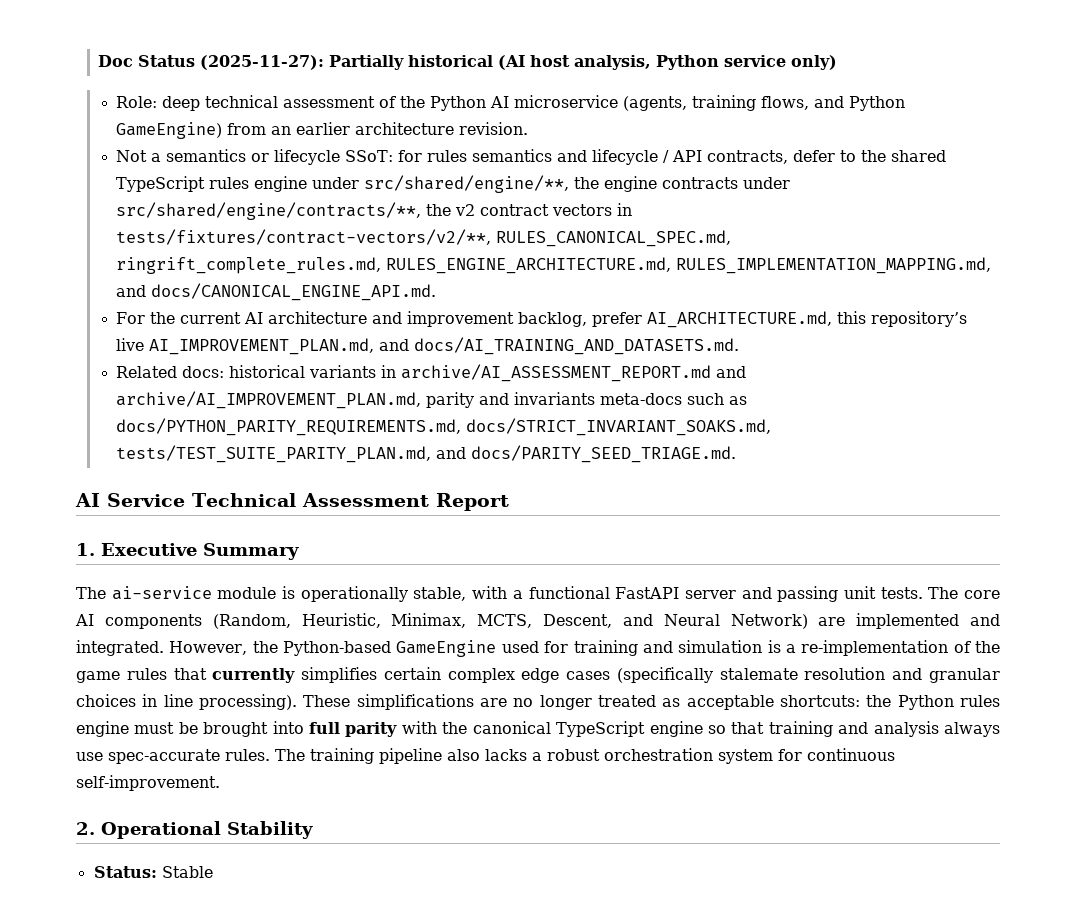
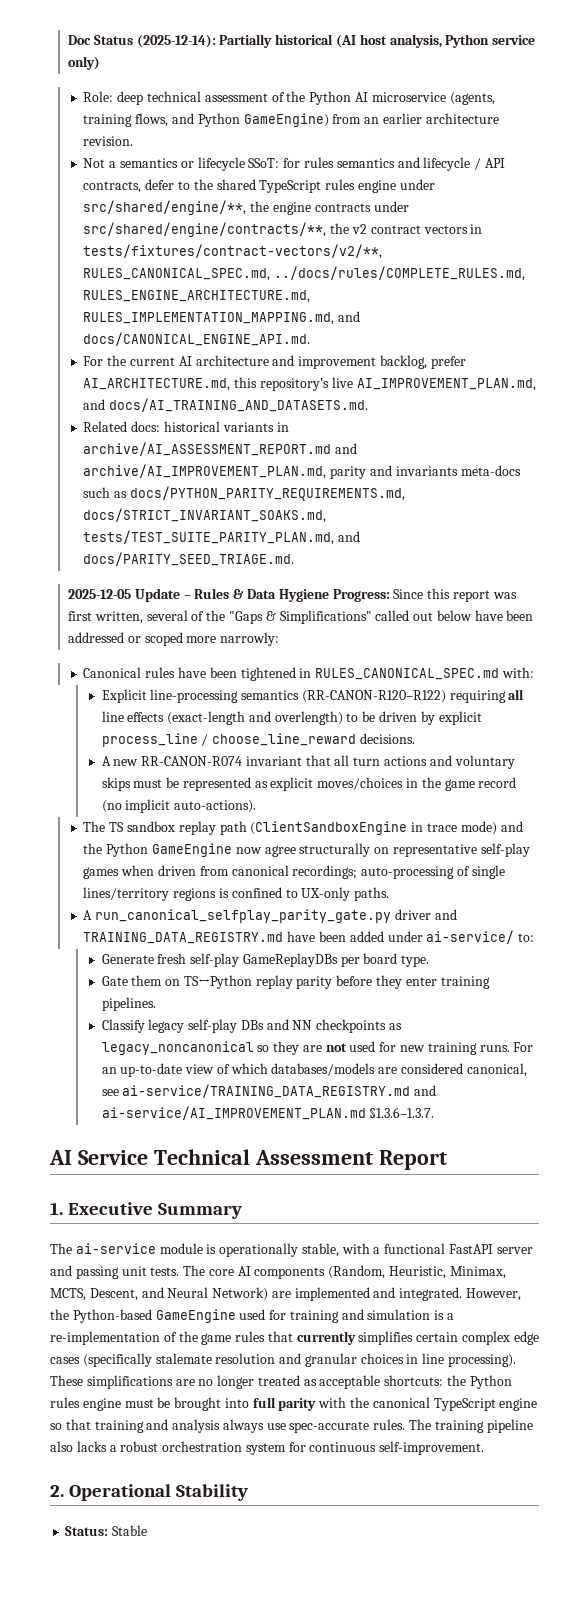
- Doc Status (2025-11-27): Partially historical (AI host analysis, Python service only)
+ Doc Status (2025-12-14): Partially historical (AI host analysis, Python service only)
- Not a semantics or lifecycle SSoT: for rules semantics and lifecycle / API contracts, defer to the shared TypeScript rules engine under src/shared/engine/**, the engine contracts under src/shared/engine/contracts/**, the v2 contract vectors in tests/fixtures/contract-vectors/v2/**, RULES_CANONICAL_SPEC.md, ringrift_complete_rules.md, RULES_ENGINE_ARCHITECTURE.md, RULES_IMPLEMENTATION_MAPPING.md, and docs/CANONICAL_ENGINE_API.md.
+ Not a semantics or lifecycle SSoT: for rules semantics and lifecycle / API contracts, defer to the shared TypeScript rules engine under src/shared/engine/**, the engine contracts under src/shared/engine/contracts/**, the v2 contract vectors in tests/fixtures/contract-vectors/v2/**, RULES_CANONICAL_SPEC.md, ../docs/rules/COMPLETE_RULES.md, RULES_ENGINE_ARCHITECTURE.md, RULES_IMPLEMENTATION_MAPPING.md, and docs/CANONICAL_ENGINE_API.md.
+ 2025-12-05 Update – Rules & Data Hygiene Progress: Since this report was first written, several of the "Gaps & Simplifications" called out below have been addressed or scoped more narrowly:
+ Canonical rules have been tightened in RULES_CANONICAL_SPEC.md with:
+ Explicit line-processing semantics (RR-CANON-R120–R122) requiring all line effects (exact-length and overlength) to be driven by explicit process_line / choose_line_reward decisions.
+ A new RR-CANON-R074 invariant that all turn actions and voluntary skips must be represented as explicit moves/choices in the game record (no implicit auto-actions).
+ The TS sandbox replay path (ClientSandboxEngine in trace mode) and the Python GameEngine now agree structurally on representative self-play games when driven from canonical recordings; auto-processing of single lines/territory regions is confined to UX-only paths.
+ A run_canonical_selfplay_parity_gate.py driver and TRAINING_DATA_REGISTRY.md have been added under ai-service/ to:
+ Generate fresh self-play GameReplayDBs per board type.
+ Gate them on TS↔Python replay parity before they enter training pipelines.
+ Classify legacy self-play DBs and NN checkpoints as legacy_noncanonical so they are not used for new training runs. For an up-to-date view of which databases/models are considered canonical, see ai-service/TRAINING_DATA_REGISTRY.md and ai-service/AI_IMPROVEMENT_PLAN.md §1.3.6–1.3.7.

